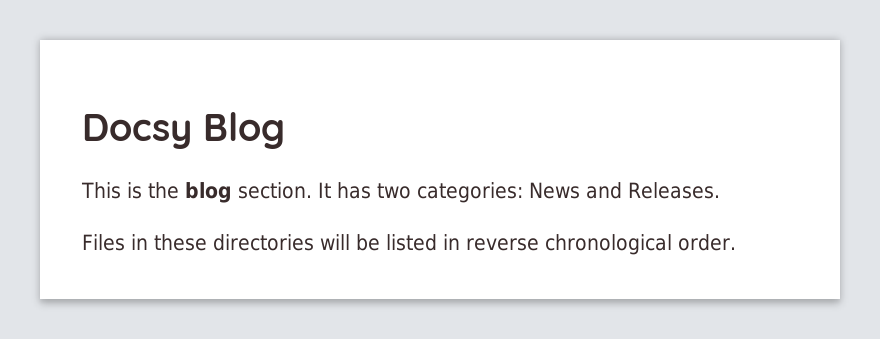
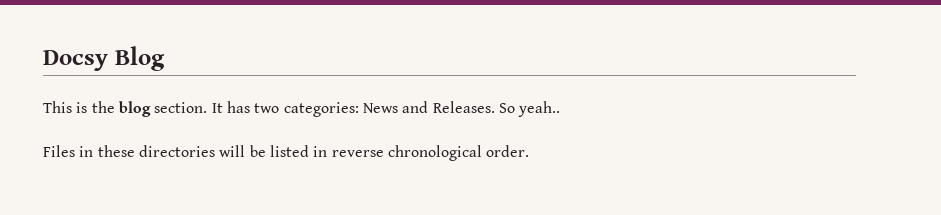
+ So yeah..

